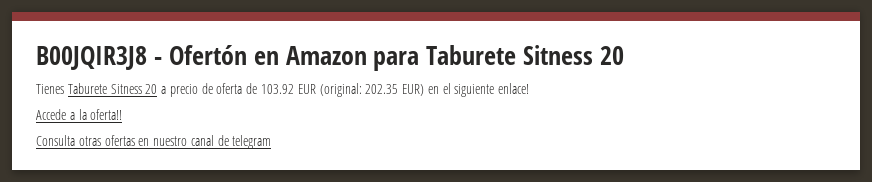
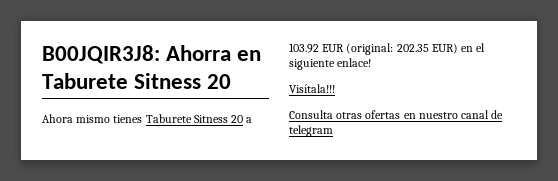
- B00JQIR3J8 - Ofertón en Amazon para Taburete Sitness 20
+ B00JQIR3J8: Ahorra en Taburete Sitness 20
- Tienes Taburete Sitness 20 a precio de oferta de 103.92 EUR (original: 202.35 EUR) en el siguiente enlace!
+ Ahora mismo tienes Taburete Sitness 20 a 103.92 EUR (original: 202.35 EUR) en el siguiente enlace!
- Accede a la oferta!!
+ Visítala!!!

